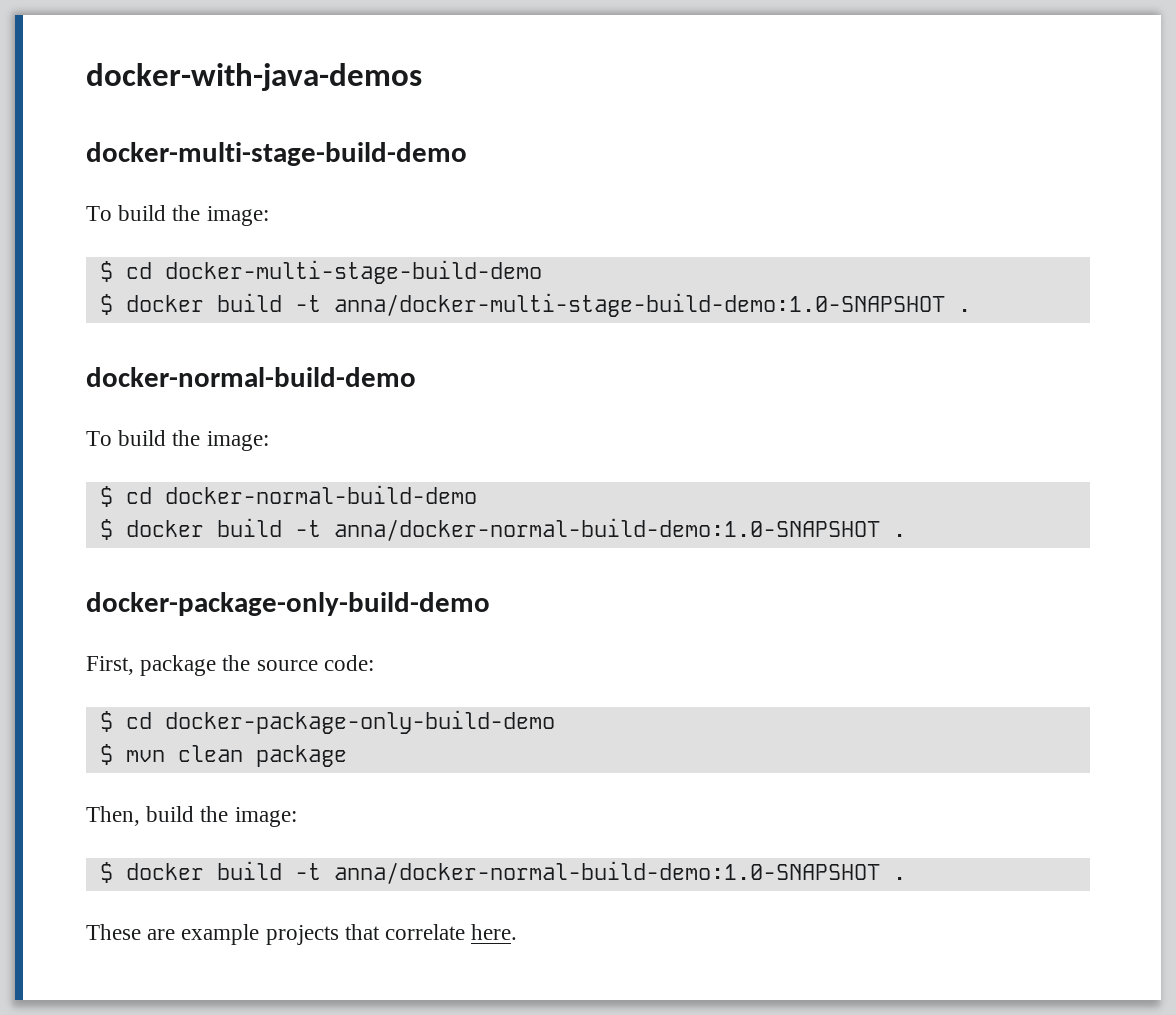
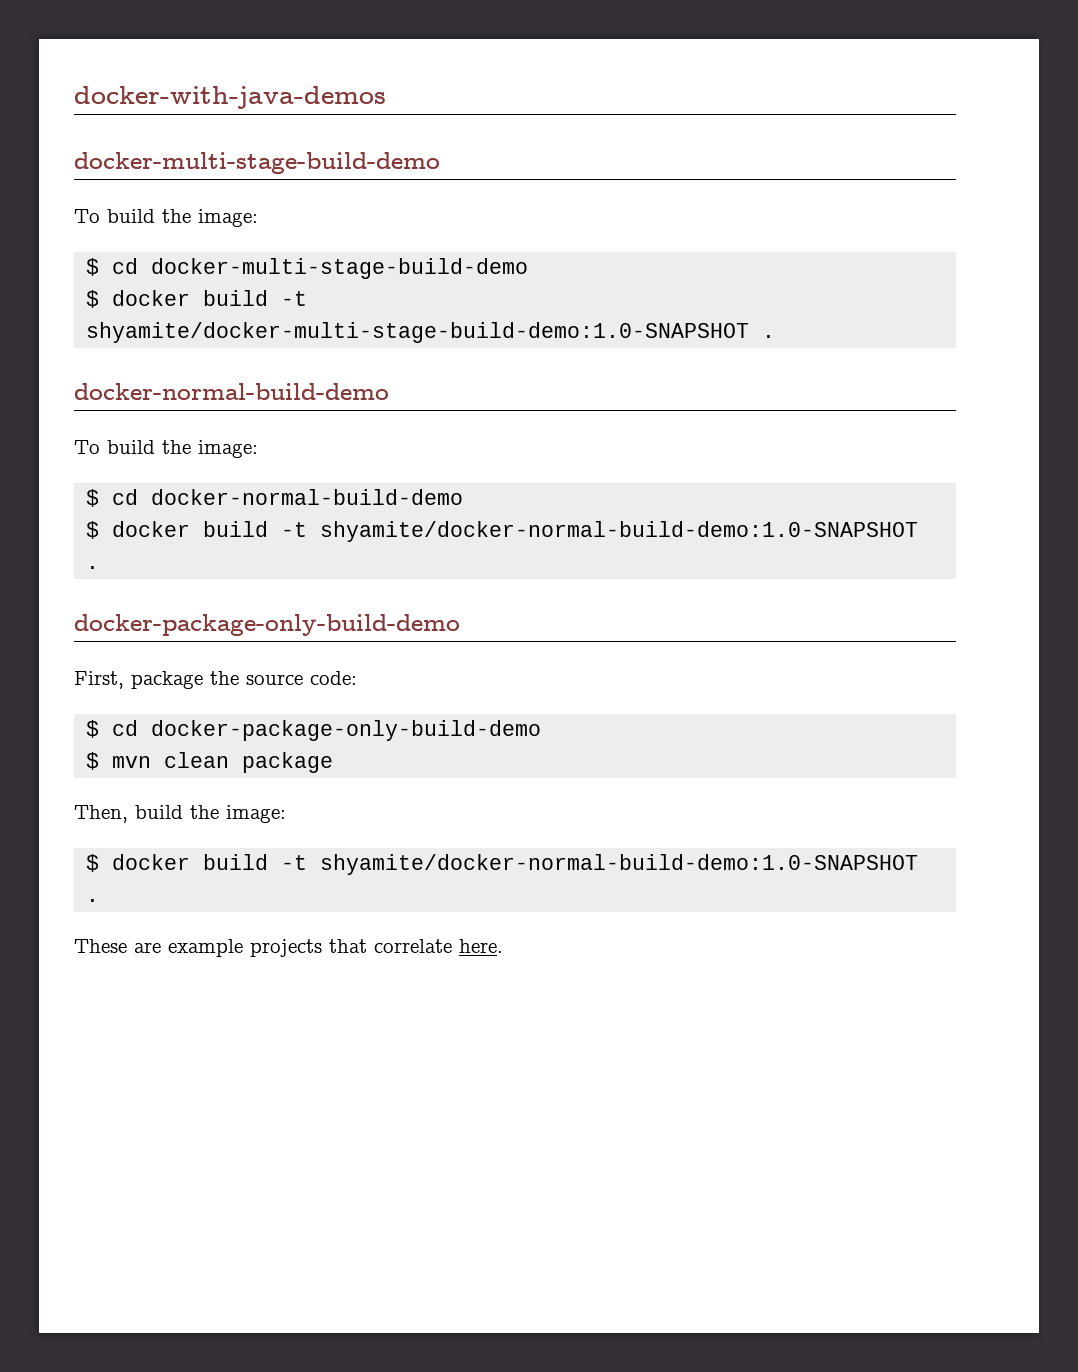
- $ docker build -t anna/docker-multi-stage-build-demo:1.0-SNAPSHOT .
+ $ docker build -t shyamite/docker-multi-stage-build-demo:1.0-SNAPSHOT .
  $ cd docker-normal-build-demo
- $ docker build -t anna/docker-normal-build-demo:1.0-SNAPSHOT .
+ $ docker build -t shyamite/docker-normal-build-demo:1.0-SNAPSHOT .
  Then, build the image:
- $ docker build -t anna/docker-normal-build-demo:1.0-SNAPSHOT .
+ $ docker build -t shyamite/docker-normal-build-demo:1.0-SNAPSHOT .

